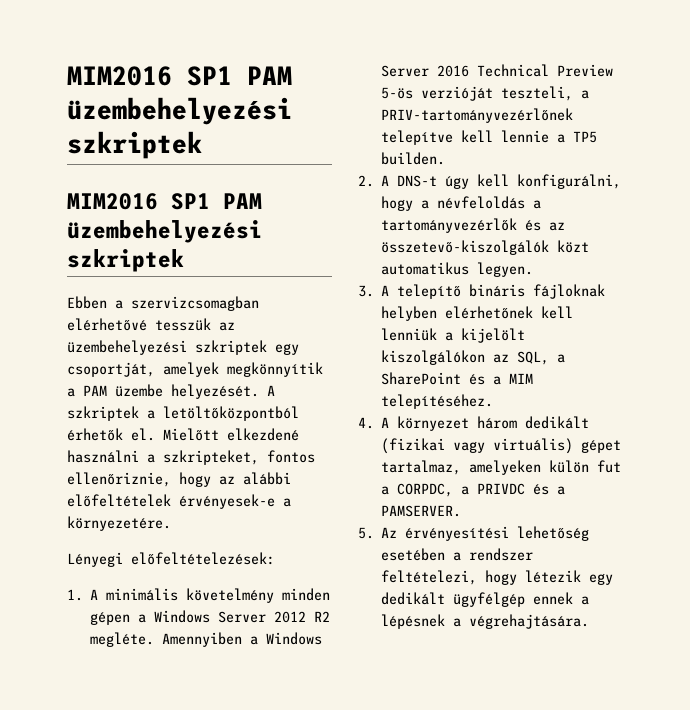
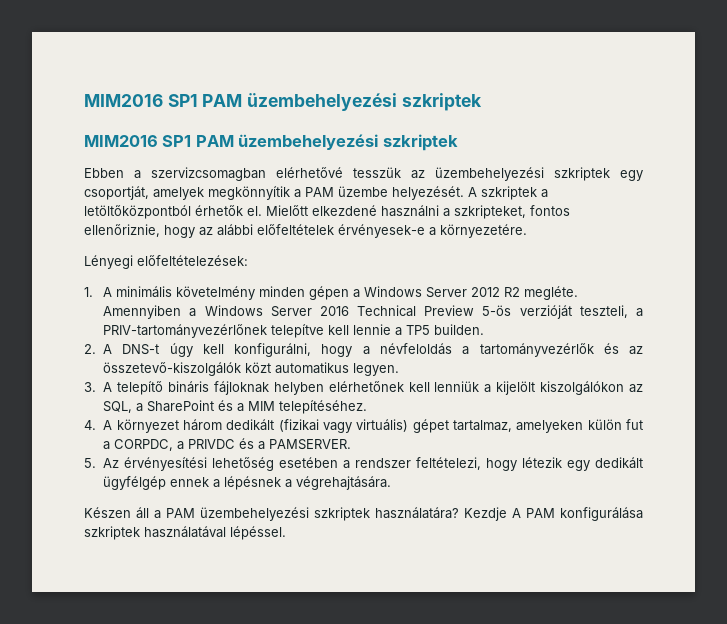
+ Készen áll a PAM üzembehelyezési szkriptek használatára? Kezdje A PAM konfigurálása szkriptek használatával lépéssel.

